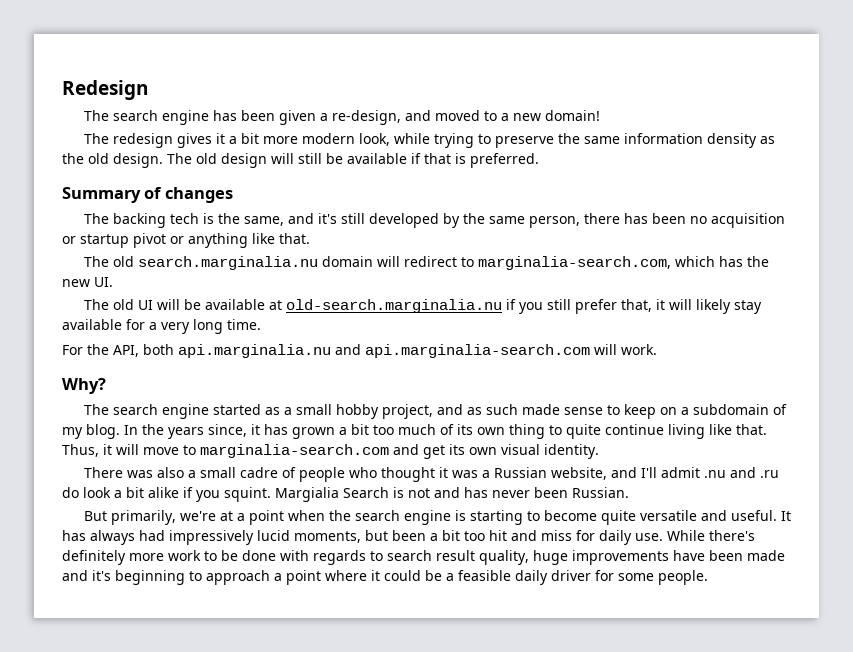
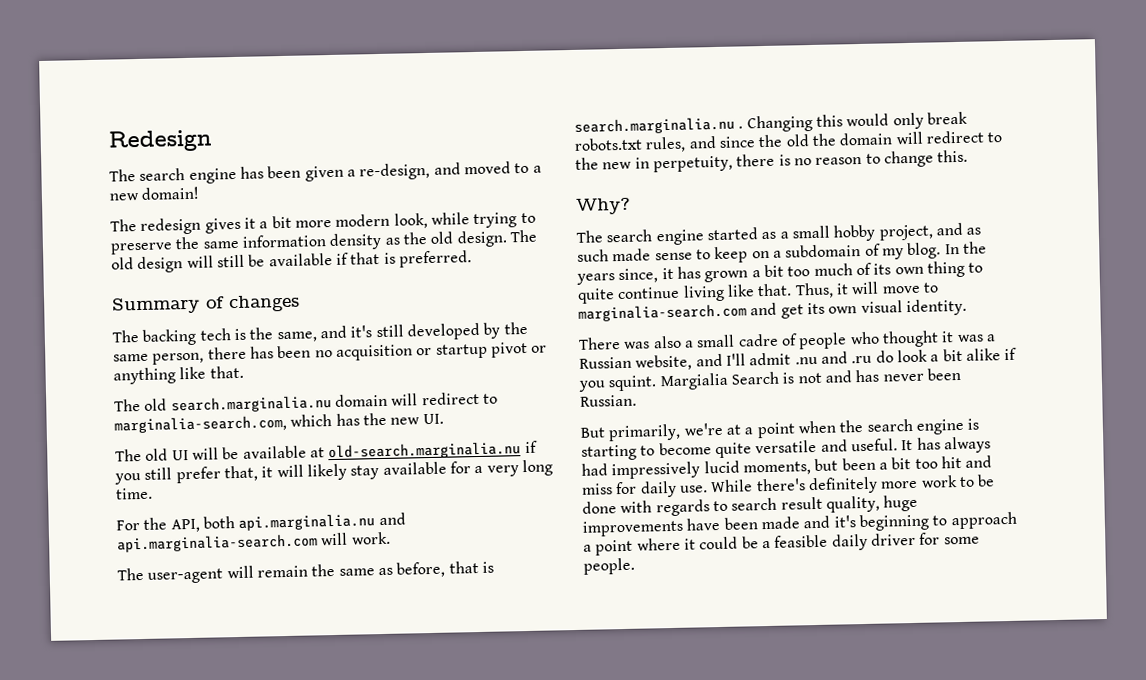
+ The user-agent will remain the same as before, that is search.marginalia.nu . Changing this would only break robots.txt rules, and since the old the domain will redirect to the new in perpetuity, there is no reason to change this.

